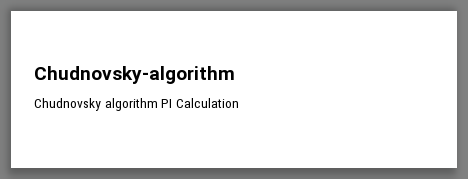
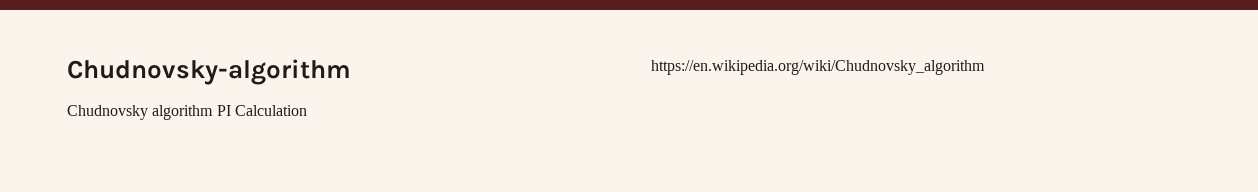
- Chudnovsky algorithm PI Calculation
+ Chudnovsky algorithm PI Calculation https://en.wikipedia.org/wiki/Chudnovsky_algorithm

